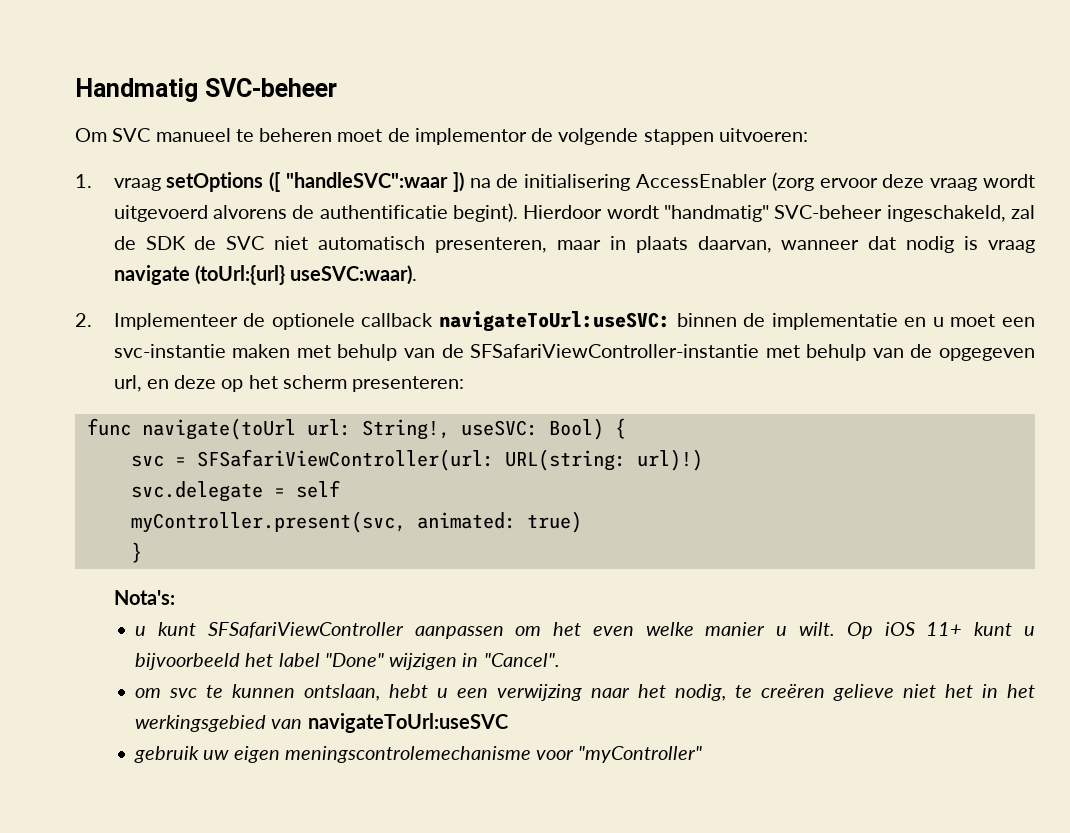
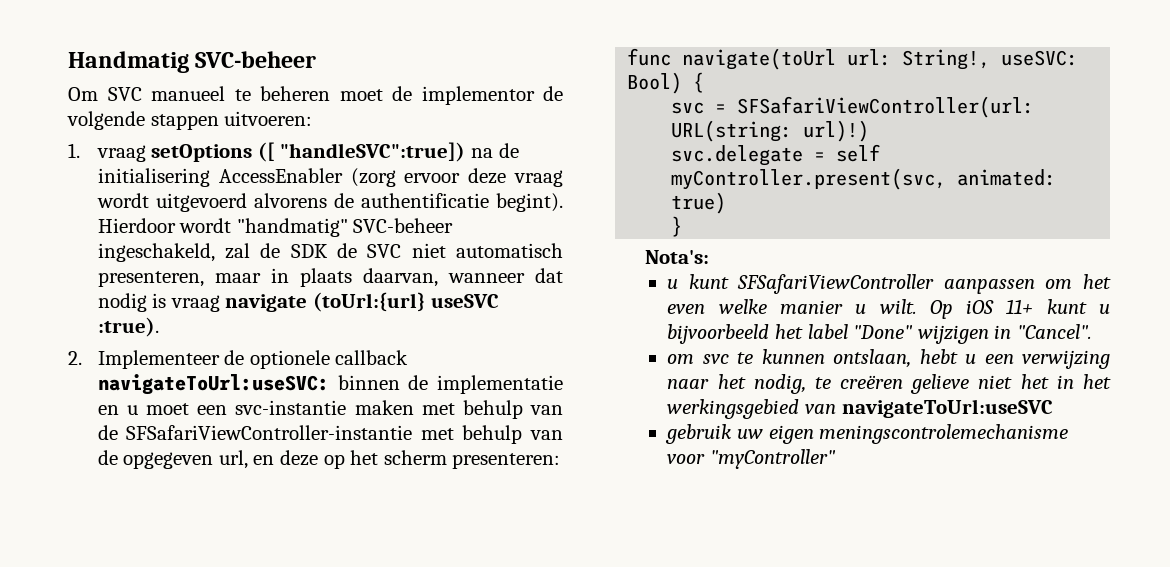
- 1. vraag setOptions ([ "handleSVC":waar ]) na de initialisering AccessEnabler (zorg ervoor deze vraag wordt uitgevoerd alvorens de authentificatie begint).
+ 1. vraag setOptions ([ "handleSVC":true]) na de initialisering AccessEnabler (zorg ervoor deze vraag wordt uitgevoerd alvorens de authentificatie begint).
- Hierdoor wordt "handmatig" SVC-beheer ingeschakeld, zal de SDK de SVC niet automatisch presenteren, maar in plaats daarvan, wanneer dat nodig is vraag navigate (toUrl:{url} useSVC:waar).
+ Hierdoor wordt "handmatig" SVC-beheer ingeschakeld, zal de SDK de SVC niet automatisch presenteren, maar in plaats daarvan, wanneer dat nodig is vraag navigate (toUrl:{url} useSVC :true).

